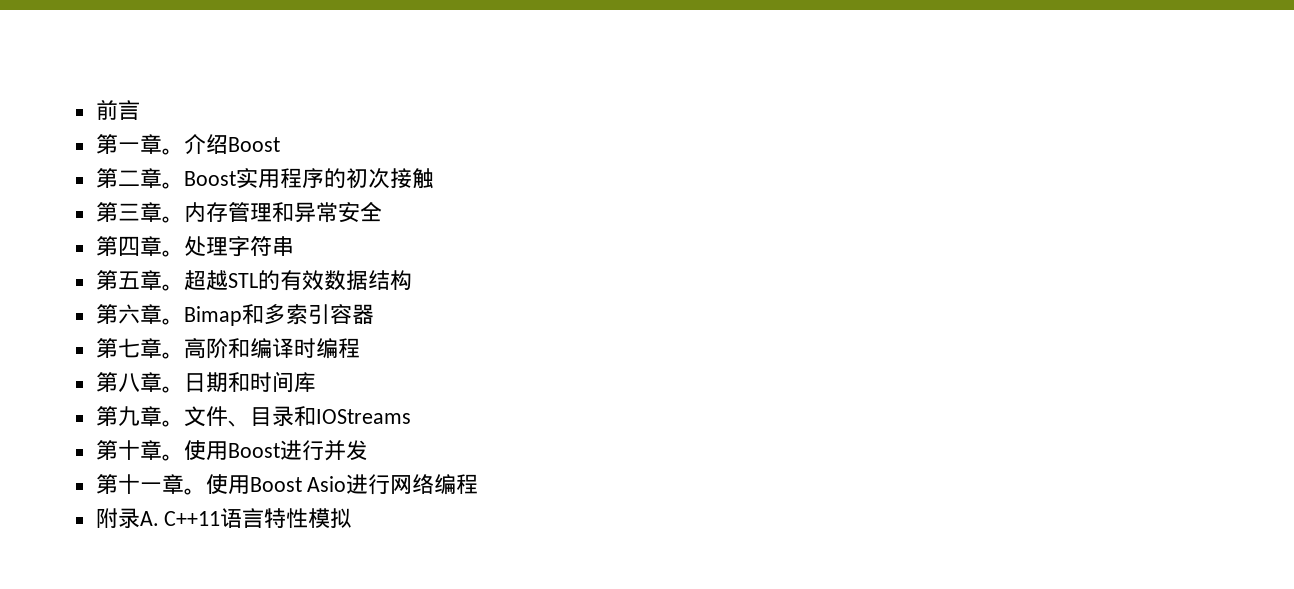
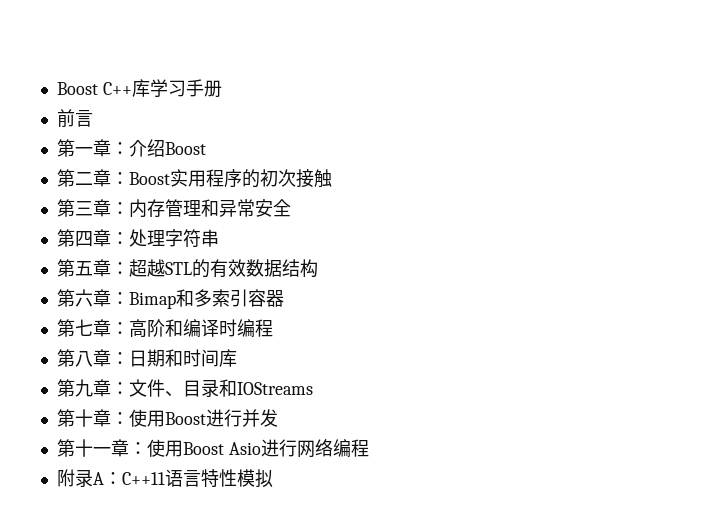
+ Boost C++库学习手册
- 第一章。介绍Boost
+ 第一章：介绍Boost
- 第二章。Boost实用程序的初次接触
+ 第二章：Boost实用程序的初次接触
- 第三章。内存管理和异常安全
+ 第三章：内存管理和异常安全
- 第四章。处理字符串
+ 第四章：处理字符串
- 第五章。超越STL的有效数据结构
+ 第五章：超越STL的有效数据结构
- 第六章。Bimap和多索引容器
+ 第六章：Bimap和多索引容器
- 第七章。高阶和编译时编程
+ 第七章：高阶和编译时编程
- 第八章。日期和时间库
+ 第八章：日期和时间库
- 第九章。文件、目录和IOStreams
+ 第九章：文件、目录和IOStreams
- 第十章。使用Boost进行并发
+ 第十章：使用Boost进行并发
- 第十一章。使用Boost Asio进行网络编程
+ 第十一章：使用Boost Asio进行网络编程
- 附录A. C++11语言特性模拟
+ 附录A：C++11语言特性模拟

